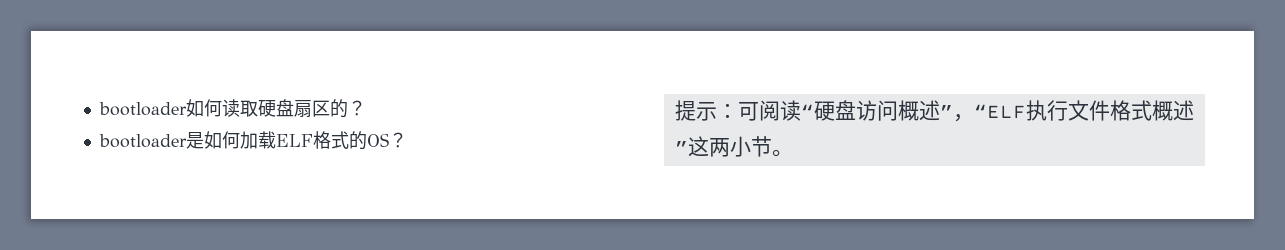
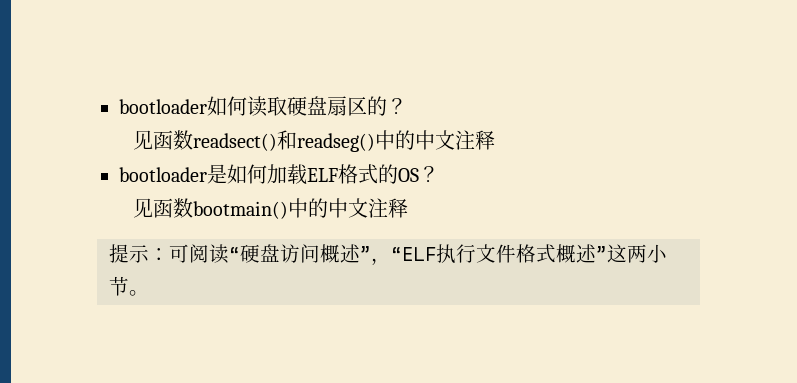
+ 见函数readsect()和readseg()中的中文注释
+ 见函数bootmain()中的中文注释

